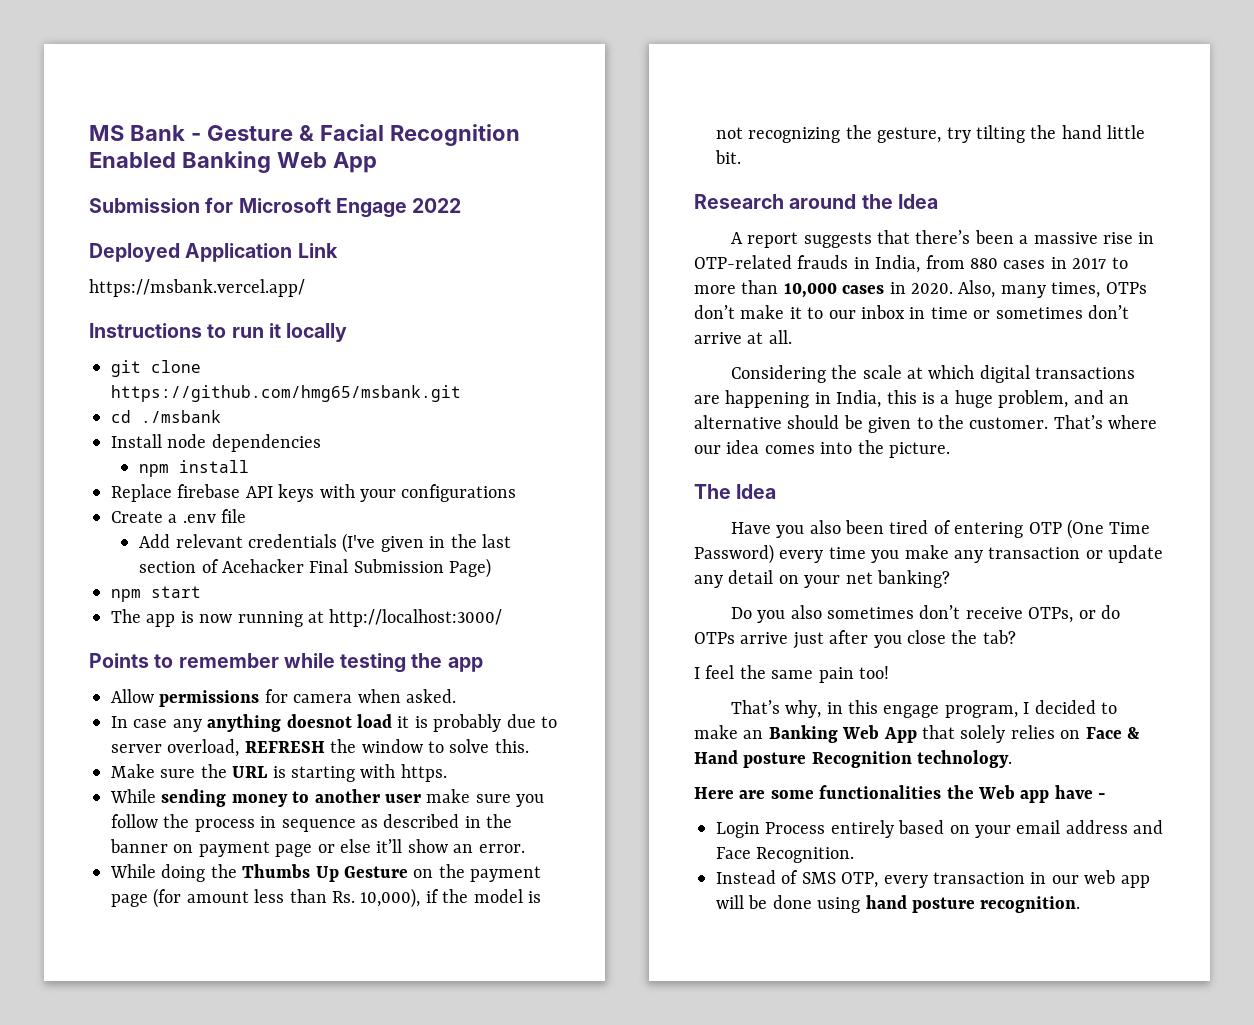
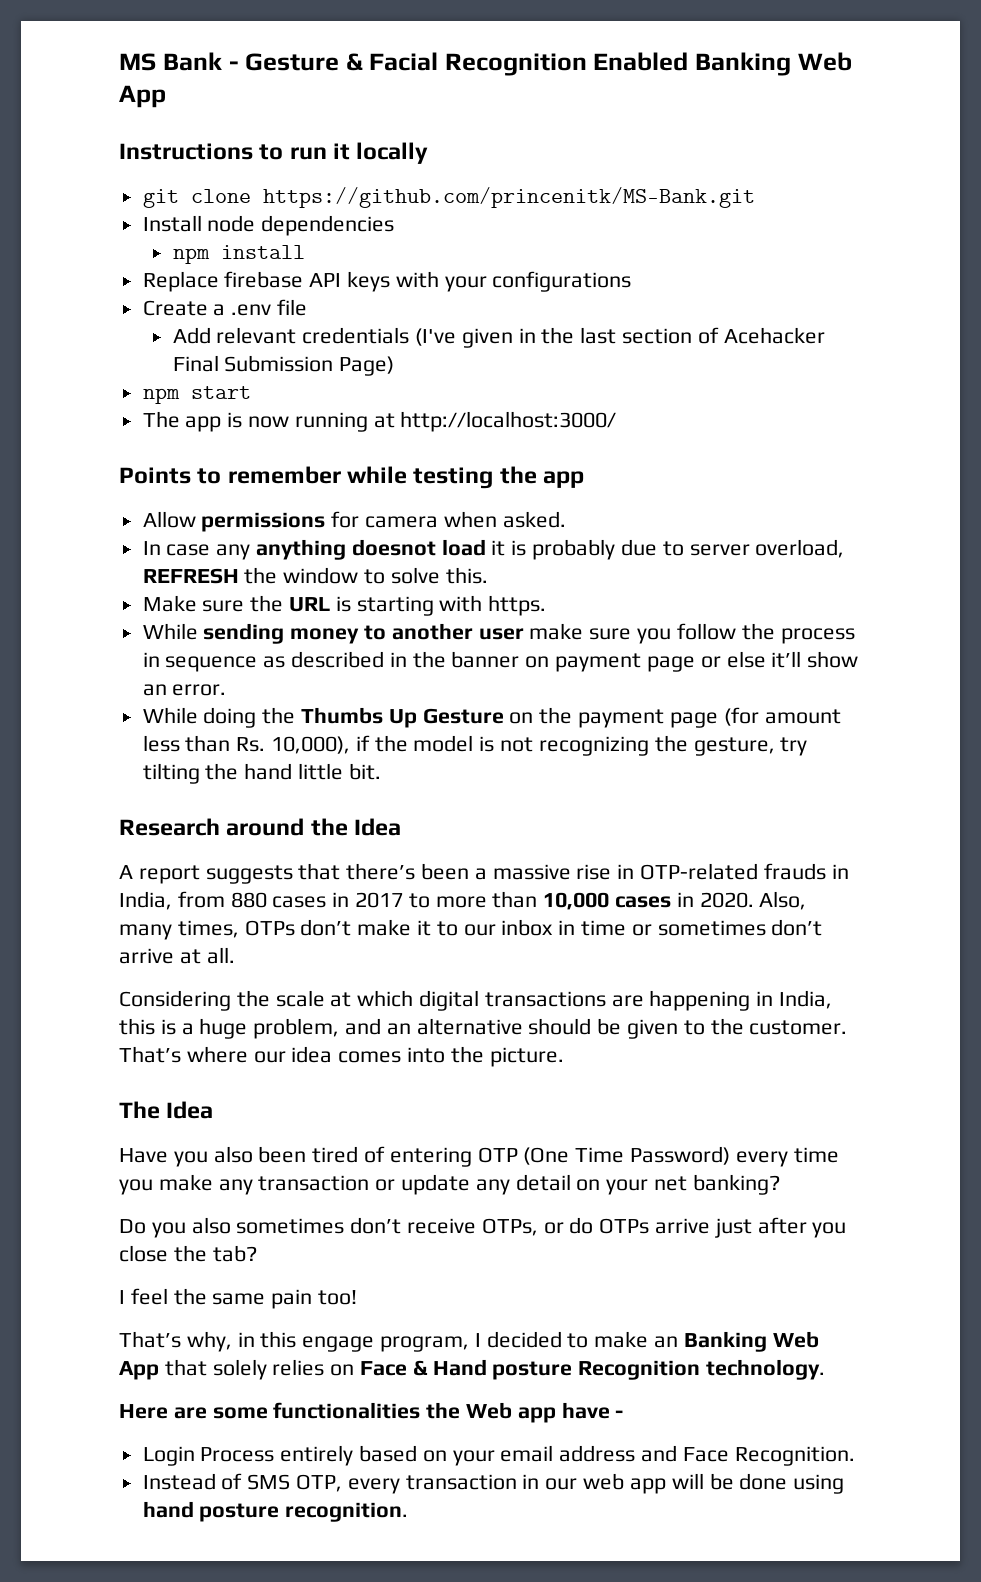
- Submission for Microsoft Engage 2022
- Deployed Application Link
- https://msbank.vercel.app/
- git clone https://github.com/hmg65/msbank.git
- cd ./msbank
+ git clone https://github.com/princenitk/MS-Bank.git

